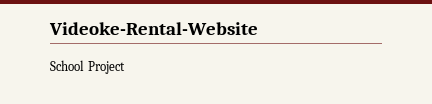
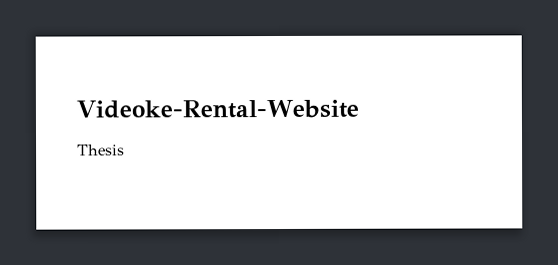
- School Project
+ Thesis

